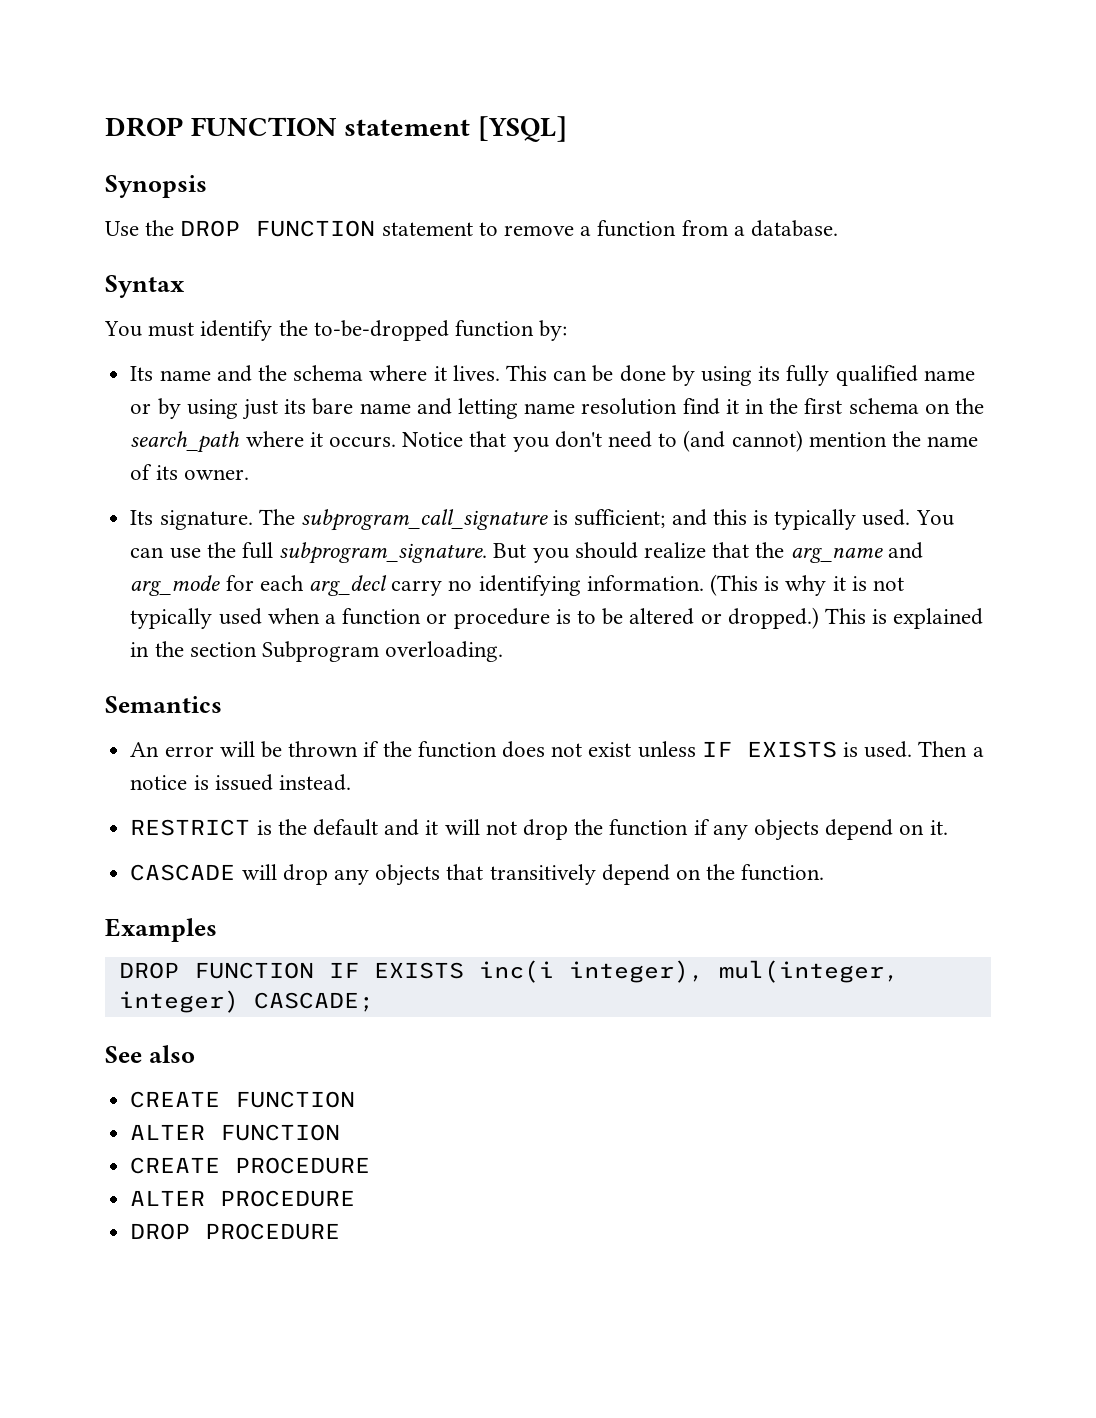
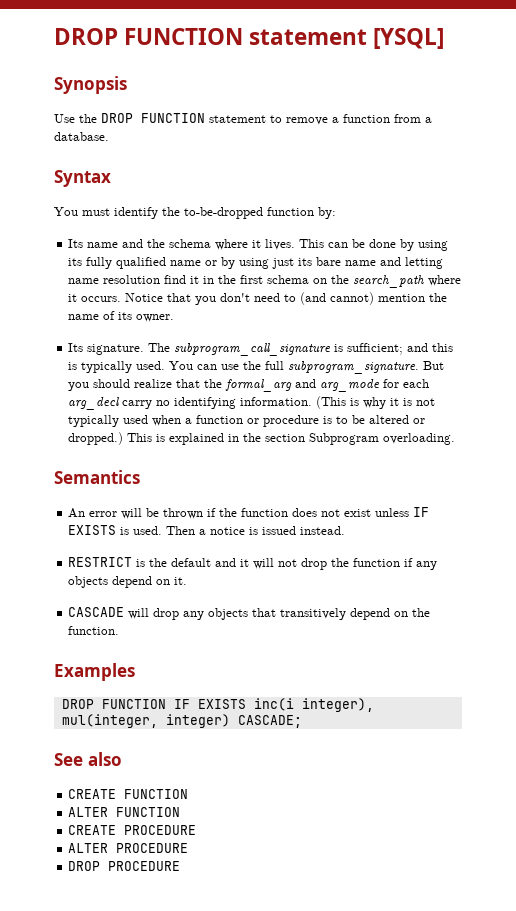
- But you should realize that the arg_name and arg_mode for each arg_decl carry no identifying information.
+ But you should realize that the formal_arg and arg_mode for each arg_decl carry no identifying information.

